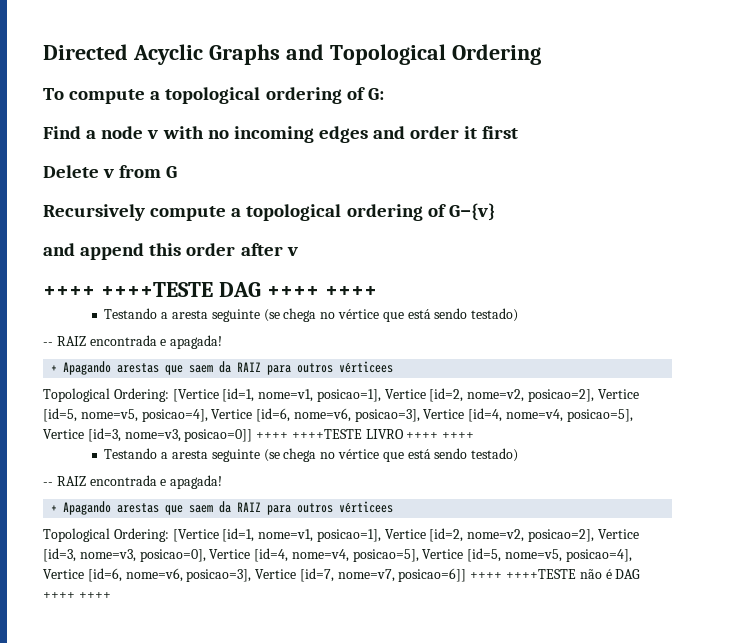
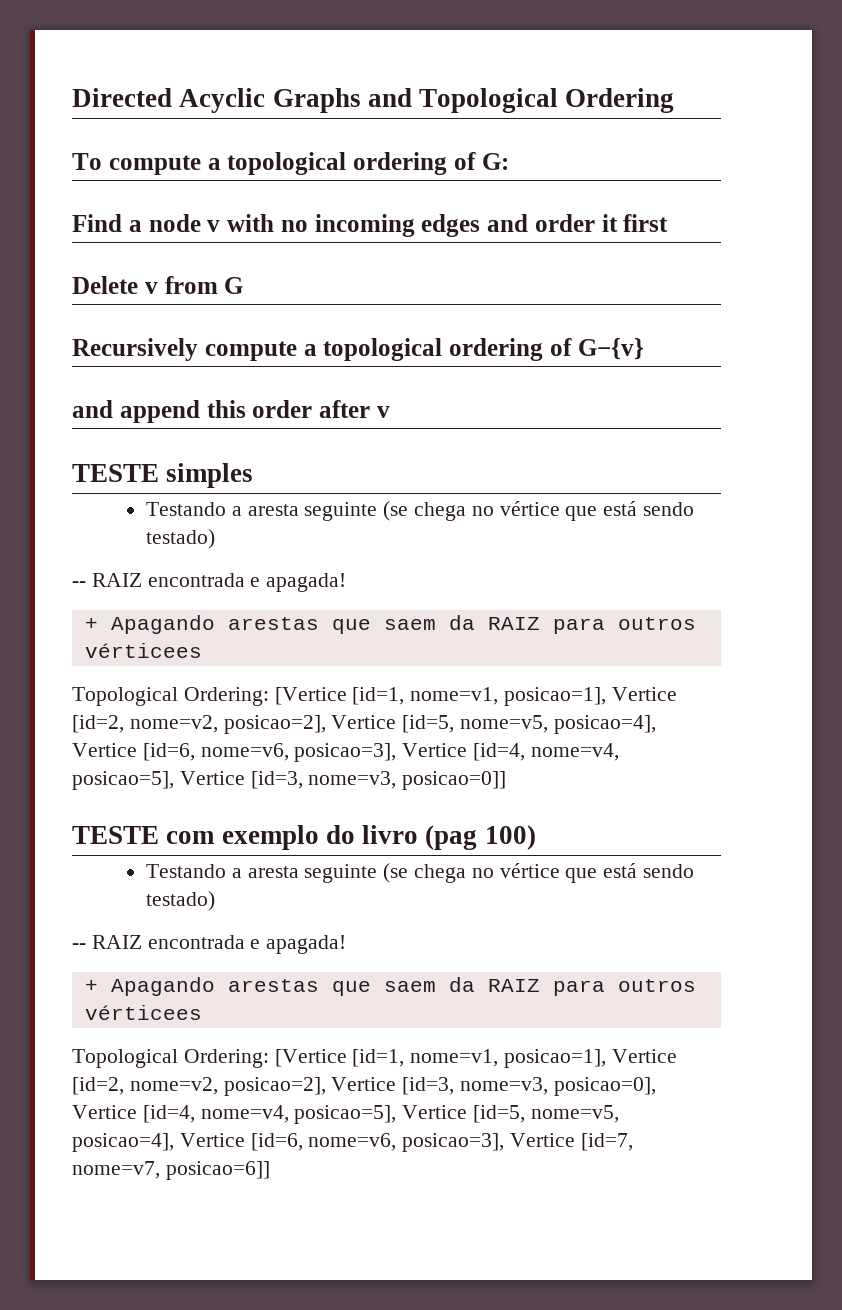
- ++++ ++++TESTE DAG ++++ ++++
+ TESTE simples
- Topological Ordering: [Vertice [id=1, nome=v1, posicao=1], Vertice [id=2, nome=v2, posicao=2], Vertice [id=5, nome=v5, posicao=4], Vertice [id=6, nome=v6, posicao=3], Vertice [id=4, nome=v4, posicao=5], Vertice [id=3, nome=v3, posicao=0]] ++++ ++++TESTE LIVRO ++++ ++++
+ Topological Ordering: [Vertice [id=1, nome=v1, posicao=1], Vertice [id=2, nome=v2, posicao=2], Vertice [id=5, nome=v5, posicao=4], Vertice [id=6, nome=v6, posicao=3], Vertice [id=4, nome=v4, posicao=5], Vertice [id=3, nome=v3, posicao=0]]
+ TESTE com exemplo do livro (pag 100)
- Topological Ordering: [Vertice [id=1, nome=v1, posicao=1], Vertice [id=2, nome=v2, posicao=2], Vertice [id=3, nome=v3, posicao=0], Vertice [id=4, nome=v4, posicao=5], Vertice [id=5, nome=v5, posicao=4], Vertice [id=6, nome=v6, posicao=3], Vertice [id=7, nome=v7, posicao=6]] ++++ ++++TESTE não é DAG ++++ ++++
+ Topological Ordering: [Vertice [id=1, nome=v1, posicao=1], Vertice [id=2, nome=v2, posicao=2], Vertice [id=3, nome=v3, posicao=0], Vertice [id=4, nome=v4, posicao=5], Vertice [id=5, nome=v5, posicao=4], Vertice [id=6, nome=v6, posicao=3], Vertice [id=7, nome=v7, posicao=6]]

